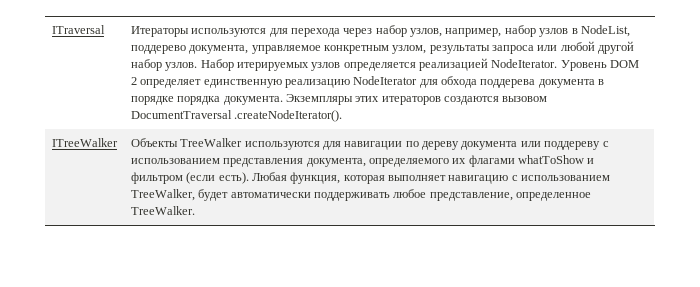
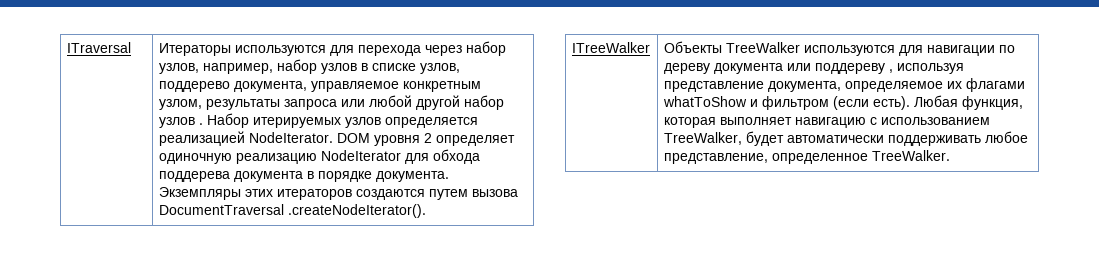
- Итераторы используются для перехода через набор узлов, например, набор узлов в NodeList, поддерево документа, управляемое конкретным узлом, результаты запроса или любой другой набор узлов.
+ Итераторы используются для перехода через набор узлов, например, набор узлов в списке узлов, поддерево документа, управляемое конкретным узлом, результаты запроса или любой другой набор узлов .
- Уровень DOM 2 определяет единственную реализацию NodeIterator для обхода поддерева документа в порядке порядка документа.
+ DOM уровня 2 определяет одиночную реализацию NodeIterator для обхода поддерева документа в порядке документа.
- Экземпляры этих итераторов создаются вызовом DocumentTraversal .createNodeIterator().
+ Экземпляры этих итераторов создаются путем вызова DocumentTraversal .createNodeIterator().
- ITreeWalker | Объекты TreeWalker используются для навигации по дереву документа или поддереву с использованием представления документа, определяемого их флагами whatToShow и фильтром (если есть). Любая функция, которая выполняет навигацию с использованием TreeWalker, будет автоматически поддерживать любое представление, определенное TreeWalker.
+ ITreeWalker | Объекты TreeWalker используются для навигации по дереву документа или поддереву , используя представление документа, определяемое их флагами whatToShow и фильтром (если есть). Любая функция, которая выполняет навигацию с использованием TreeWalker, будет автоматически поддерживать любое представление, определенное TreeWalker.

